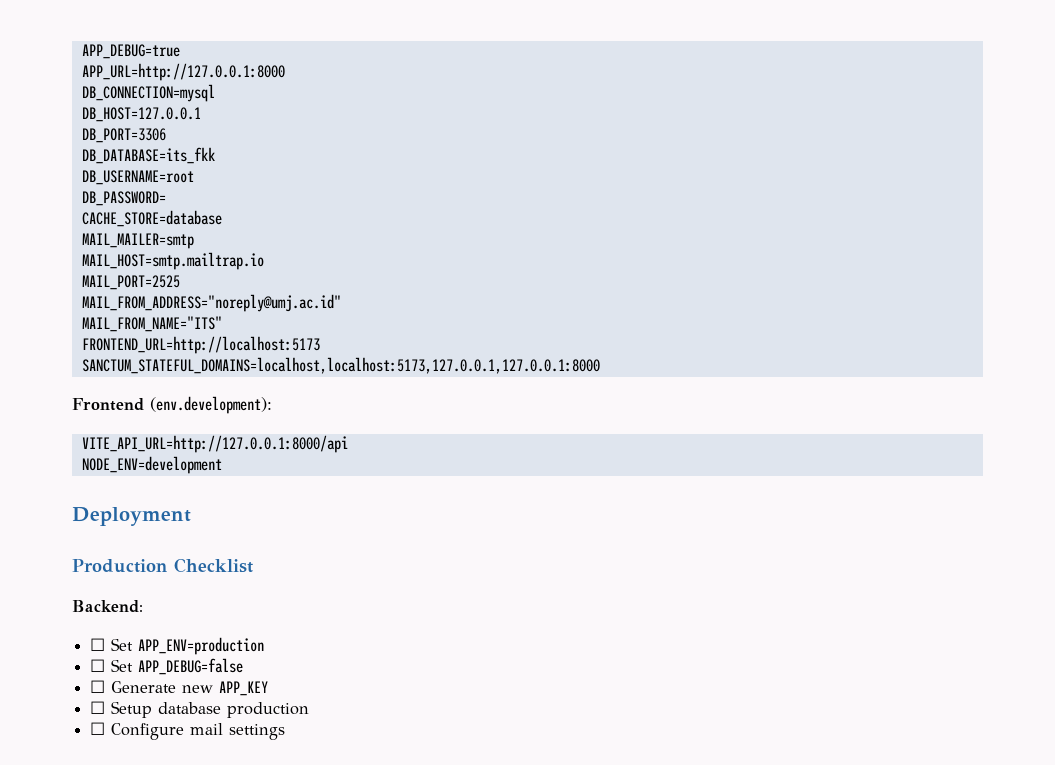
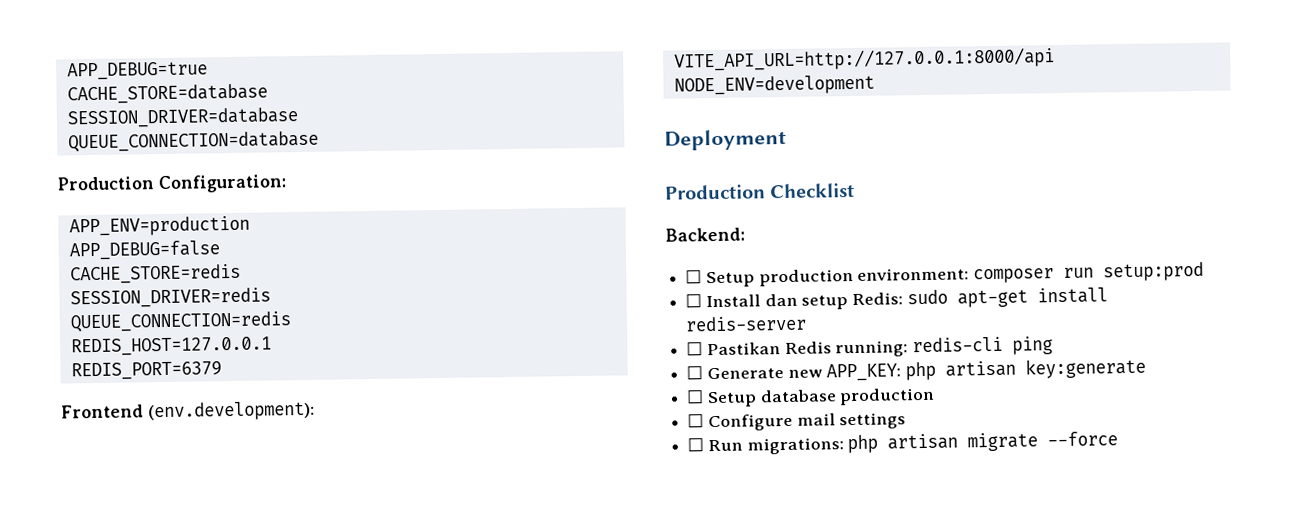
- APP_URL=http://127.0.0.1:8000
- DB_CONNECTION=mysql
- DB_HOST=127.0.0.1
- DB_PORT=3306
- DB_DATABASE=its_fkk
- DB_USERNAME=root
- DB_PASSWORD=
  CACHE_STORE=database
- MAIL_MAILER=smtp
- MAIL_HOST=smtp.mailtrap.io
- MAIL_PORT=2525
- MAIL_FROM_ADDRESS="noreply@umj.ac.id"
- MAIL_FROM_NAME="ITS"
- FRONTEND_URL=http://localhost:5173
- SANCTUM_STATEFUL_DOMAINS=localhost,localhost:5173,127.0.0.1,127.0.0.1:8000
+ SESSION_DRIVER=database
+ QUEUE_CONNECTION=database
+ Production Configuration:
+ APP_ENV=production
+ APP_DEBUG=false
+ CACHE_STORE=redis
+ SESSION_DRIVER=redis
+ QUEUE_CONNECTION=redis
+ REDIS_HOST=127.0.0.1
+ REDIS_PORT=6379
- ☐ Set APP_ENV=production
- ☐ Set APP_DEBUG=false
+ ☐ Setup production environment: composer run setup:prod
+ ☐ Install dan setup Redis: sudo apt-get install redis-server
+ ☐ Pastikan Redis running: redis-cli ping
- ☐ Generate new APP_KEY
+ ☐ Generate new APP_KEY: php artisan key:generate
+ ☐ Run migrations: php artisan migrate --force

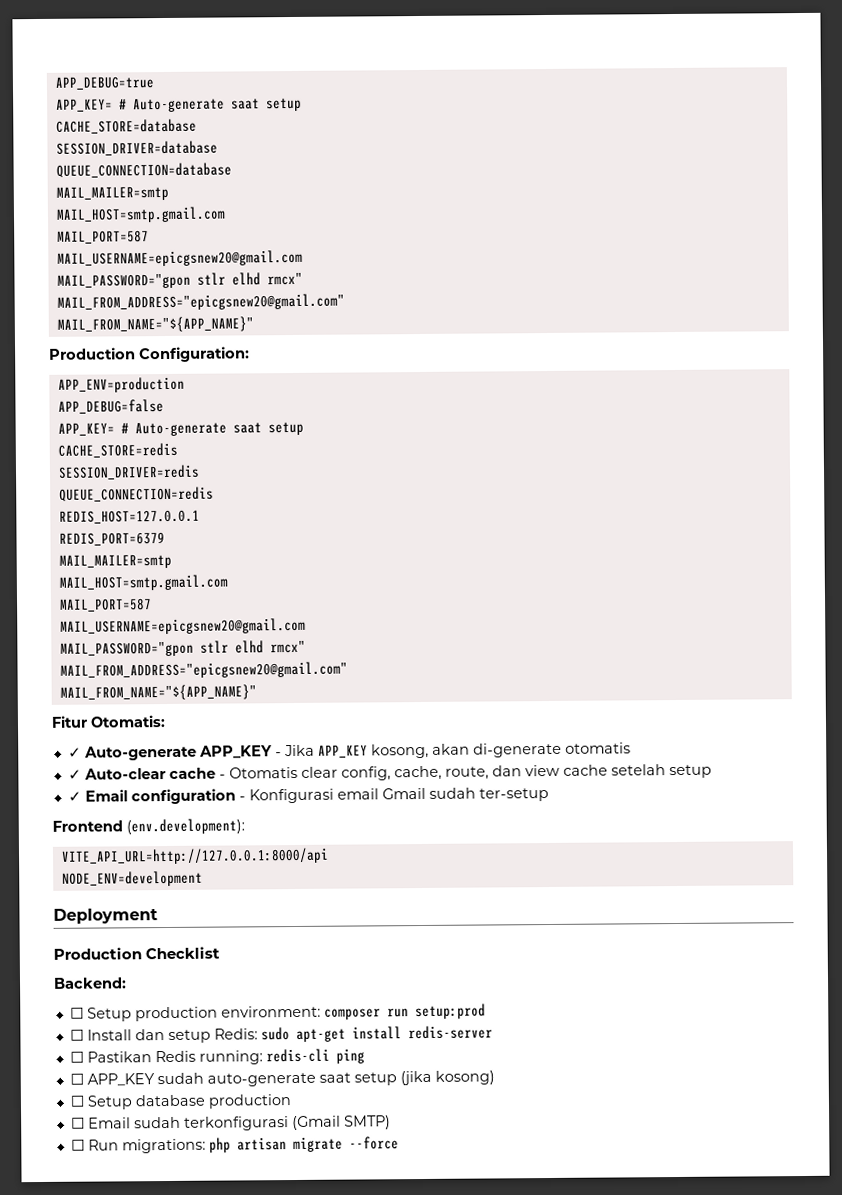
  APP_DEBUG=true
+ APP_KEY= # Auto-generate saat setup
  CACHE_STORE=database
  SESSION_DRIVER=database
  QUEUE_CONNECTION=database
+ MAIL_MAILER=smtp
+ MAIL_HOST=smtp.gmail.com
+ MAIL_PORT=587
+ MAIL_USERNAME=epicgsnew20@gmail.com
+ MAIL_PASSWORD="gpon stlr elhd rmcx"
+ MAIL_FROM_ADDRESS="epicgsnew20@gmail.com"
+ MAIL_FROM_NAME="${APP_NAME}"
  APP_DEBUG=false
+ APP_KEY= # Auto-generate saat setup
  REDIS_PORT=6379
+ MAIL_MAILER=smtp
+ MAIL_HOST=smtp.gmail.com
+ MAIL_PORT=587
+ MAIL_USERNAME=epicgsnew20@gmail.com
+ MAIL_PASSWORD="gpon stlr elhd rmcx"
+ MAIL_FROM_ADDRESS="epicgsnew20@gmail.com"
+ MAIL_FROM_NAME="${APP_NAME}"
+ Fitur Otomatis:
+ ✓ Auto-generate APP_KEY - Jika APP_KEY kosong, akan di-generate otomatis
+ ✓ Auto-clear cache - Otomatis clear config, cache, route, dan view cache setelah setup
+ ✓ Email configuration - Konfigurasi email Gmail sudah ter-setup
- ☐ Generate new APP_KEY: php artisan key:generate
+ ☐ APP_KEY sudah auto-generate saat setup (jika kosong)
- ☐ Configure mail settings
+ ☐ Email sudah terkonfigurasi (Gmail SMTP)

